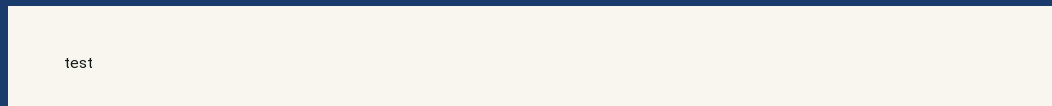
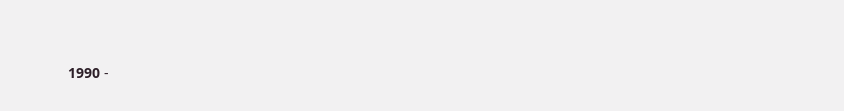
- test
+ 1990 -

